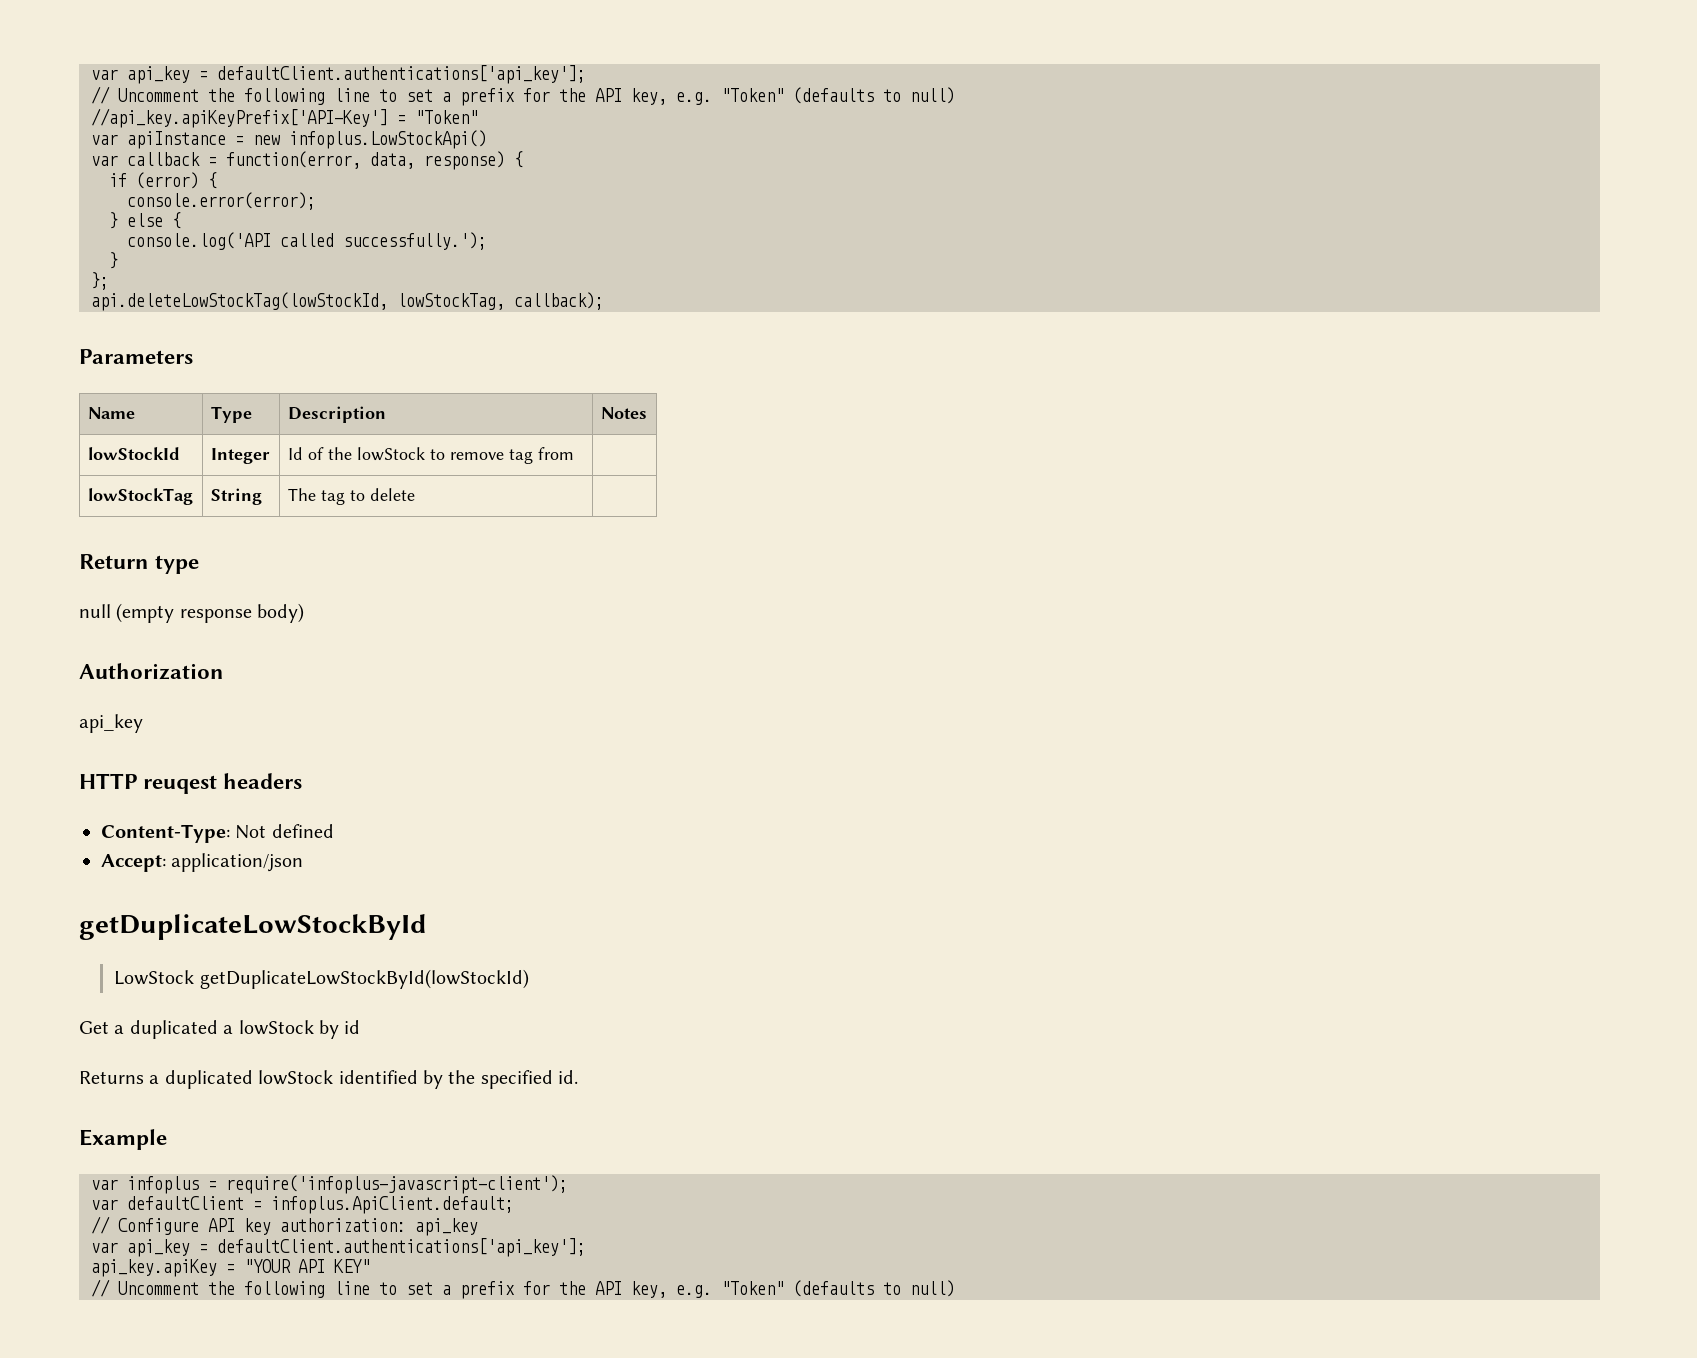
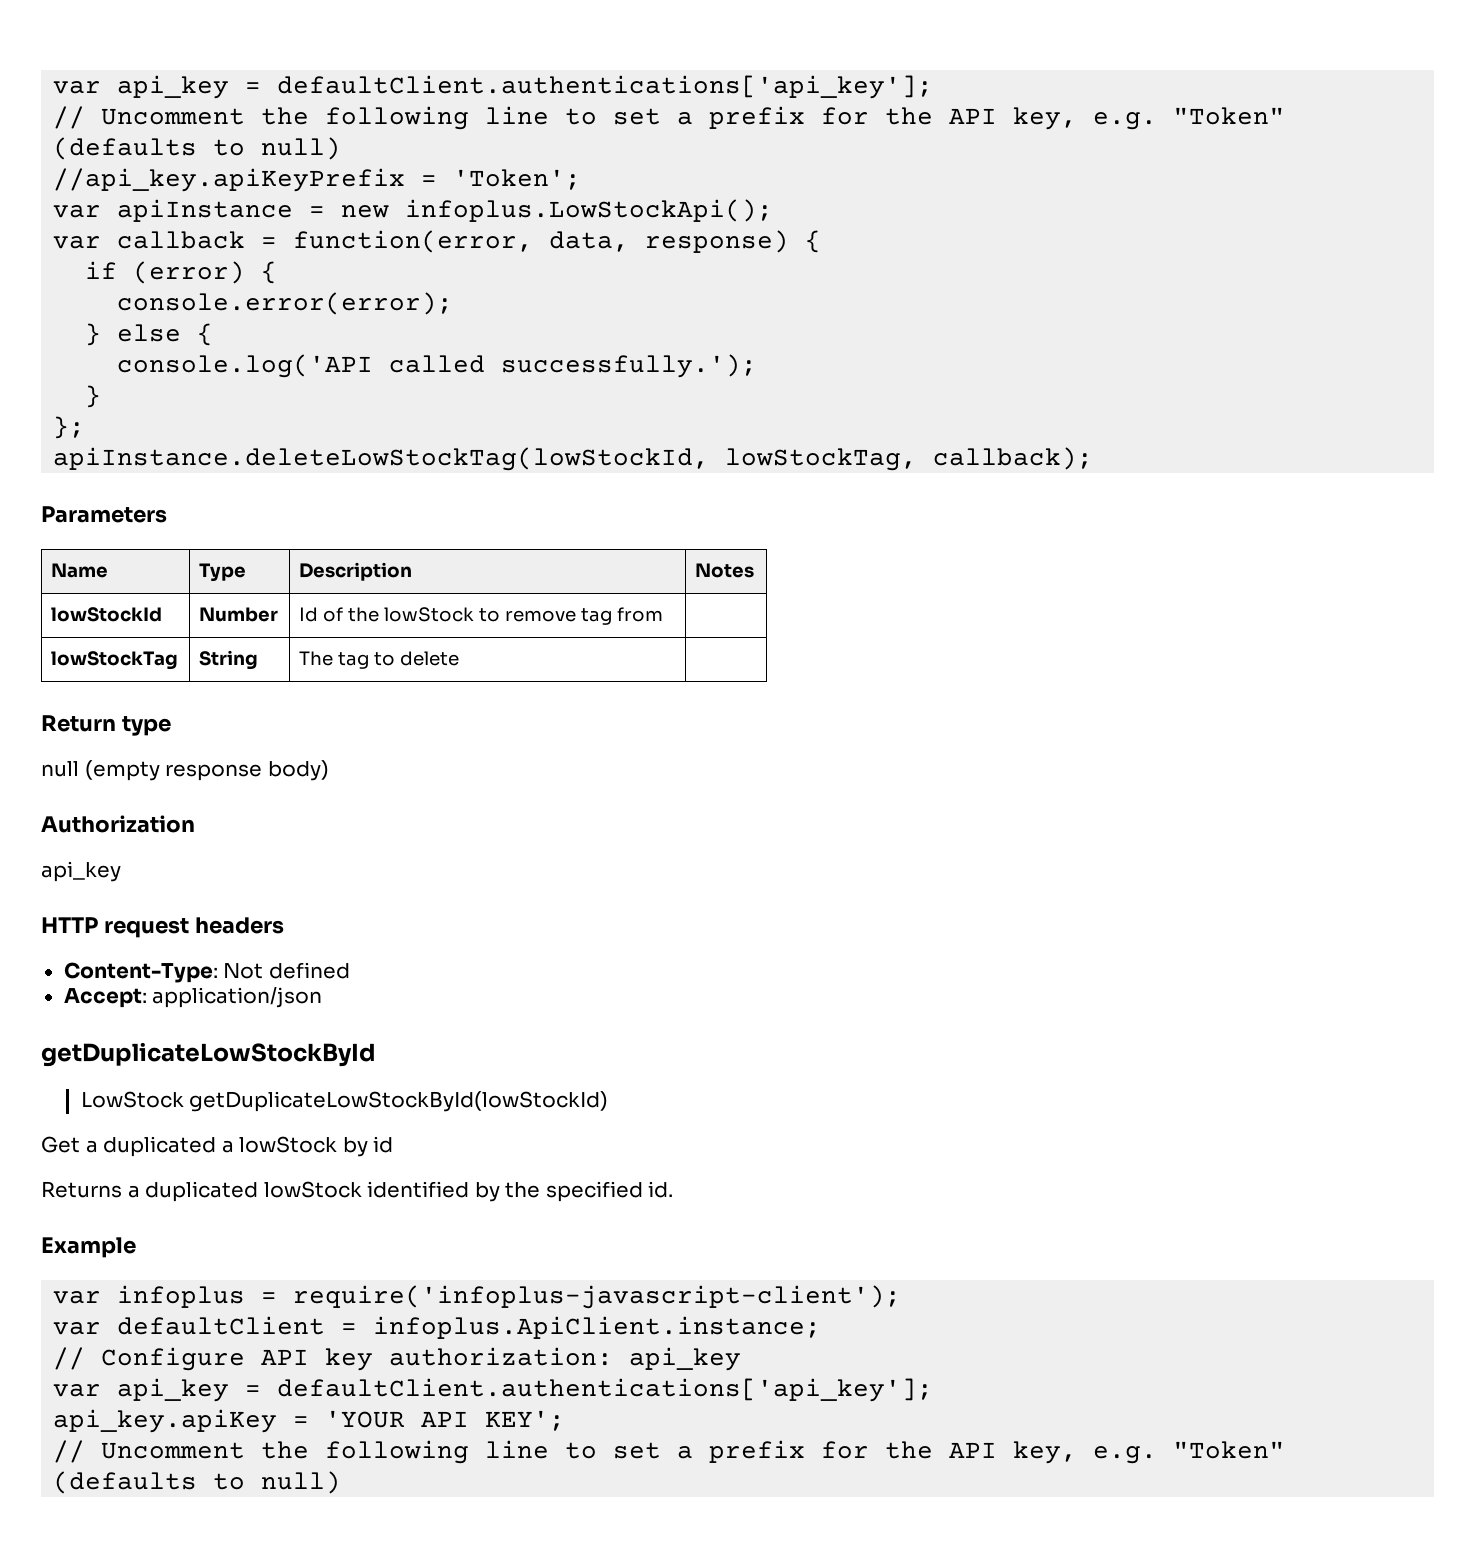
- //api_key.apiKeyPrefix['API-Key'] = "Token"
+ //api_key.apiKeyPrefix = 'Token';
- var apiInstance = new infoplus.LowStockApi()
+ var apiInstance = new infoplus.LowStockApi();
- api.deleteLowStockTag(lowStockId, lowStockTag, callback);
+ apiInstance.deleteLowStockTag(lowStockId, lowStockTag, callback);
- lowStockId | Integer | Id of the lowStock to remove tag from |
+ lowStockId | Number | Id of the lowStock to remove tag from |
- HTTP reuqest headers
+ HTTP request headers
- var defaultClient = infoplus.ApiClient.default;
+ var defaultClient = infoplus.ApiClient.instance;
- api_key.apiKey = "YOUR API KEY"
+ api_key.apiKey = 'YOUR API KEY';

